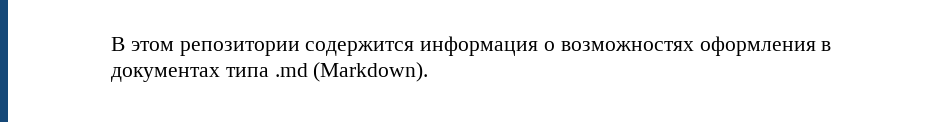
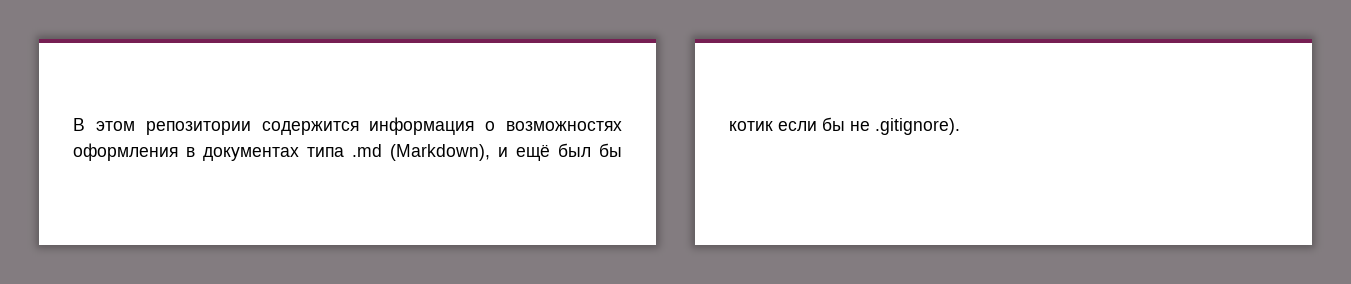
- В этом репозитории содержится информация о возможностях оформления в документах типа .md (Markdown).
+ В этом репозитории содержится информация о возможностях оформления в документах типа .md (Markdown), и ещё был бы котик если бы не .gitignore).

